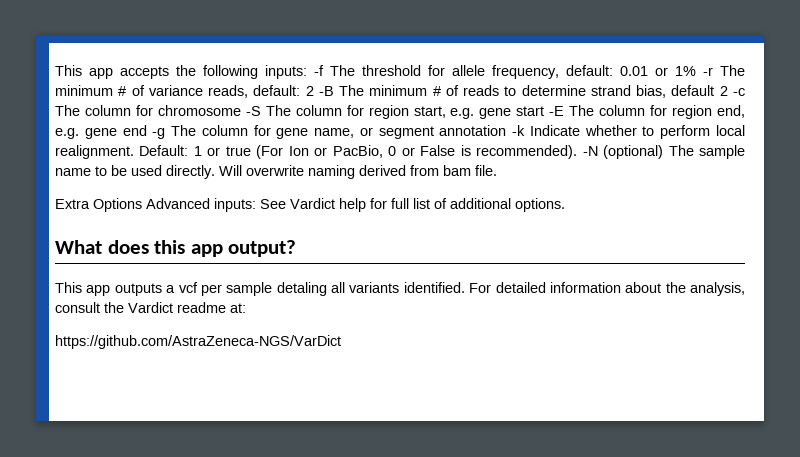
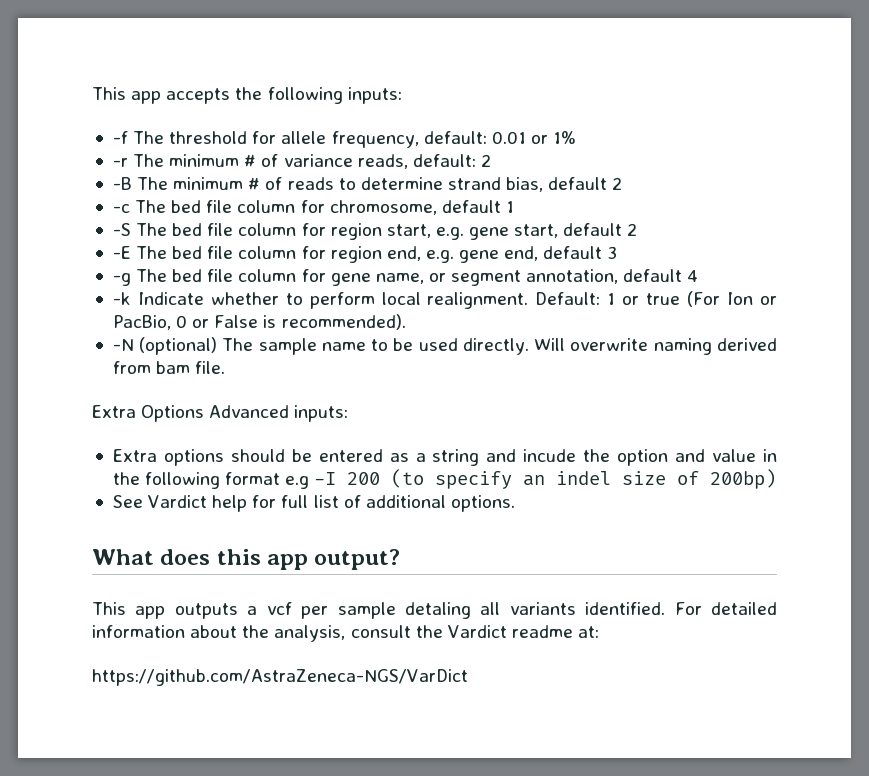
- This app accepts the following inputs: -f The threshold for allele frequency, default:
+ This app accepts the following inputs:
+ -f The threshold for allele frequency, default:
- 0.01 or 1% -r The minimum # of variance reads, default: 2 -B The minimum # of reads to determine strand bias, default 2 -c The column for chromosome -S The column for region start, e.g. gene start -E The column for region end, e.g. gene end -g The column for gene name, or segment annotation -k Indicate whether to perform local realignment.
+ 0.01 or 1%
+ -r The minimum # of variance reads, default: 2
+ -B The minimum # of reads to determine strand bias, default 2
+ -c The bed file column for chromosome, default 1
+ -S The bed file column for region start, e.g. gene start, default 2
+ -E The bed file column for region end, e.g. gene end, default 3
+ -g The bed file column for gene name, or segment annotation, default 4
+ -k Indicate whether to perform local realignment.
- Default: 1 or true (For Ion or PacBio, 0 or False is recommended). -N (optional) The sample name to be used directly.
+ Default: 1 or true (For Ion or PacBio, 0 or False is recommended).
+ -N (optional) The sample name to be used directly.
- Extra Options Advanced inputs: See Vardict help for full list of additional options.
+ Extra Options Advanced inputs:
+ Extra options should be entered as a string and incude the option and value in the following format e.g -I 200 (to specify an indel size of 200bp)
+ See Vardict help for full list of additional options.

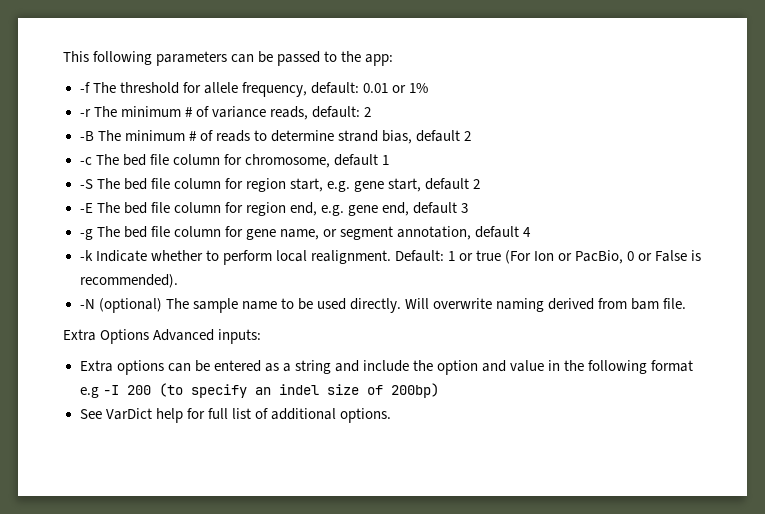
- This app accepts the following inputs:
+ This following parameters can be passed to the app:
- Extra options should be entered as a string and incude the option and value in the following format e.g -I 200 (to specify an indel size of 200bp)
+ Extra options can be entered as a string and include the option and value in the following format e.g -I 200 (to specify an indel size of 200bp)
- See Vardict help for full list of additional options.
+ See VarDict help for full list of additional options.
- What does this app output?
- This app outputs a vcf per sample detaling all variants identified. For detailed information about the analysis, consult the Vardict readme at:
- https://github.com/AstraZeneca-NGS/VarDict

